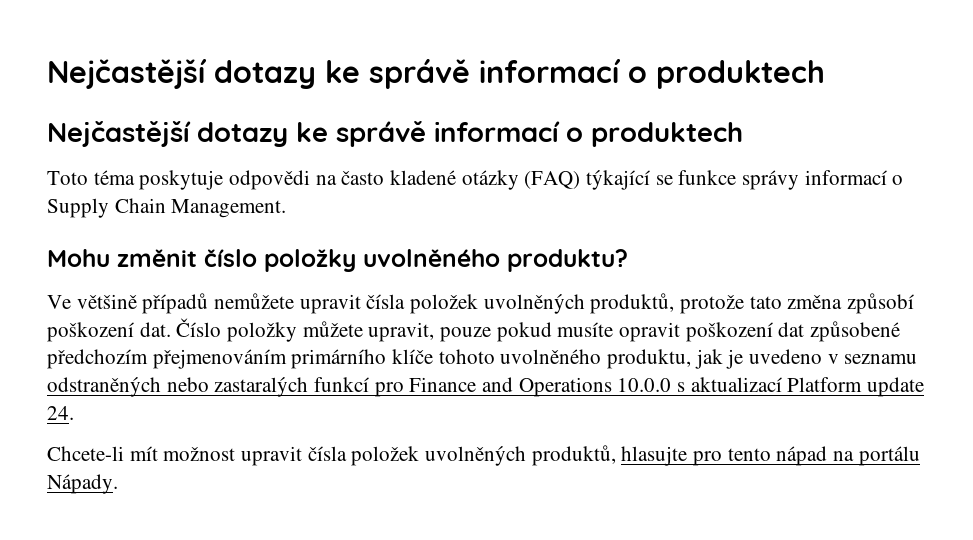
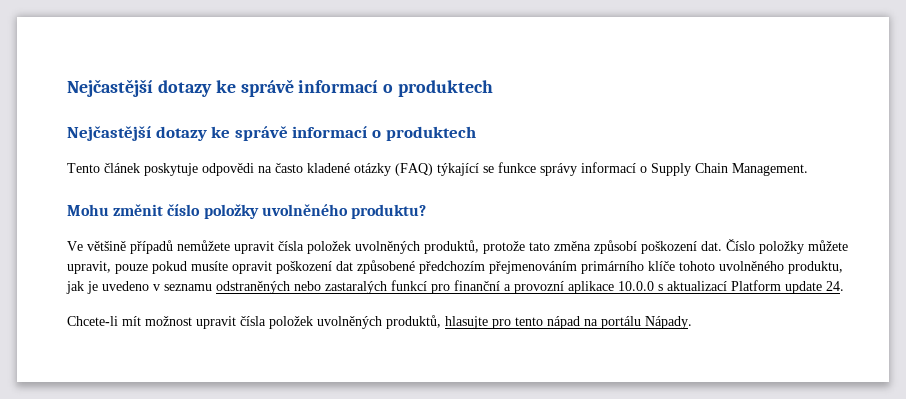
- Toto téma poskytuje odpovědi na často kladené otázky (FAQ) týkající se funkce správy informací o Supply Chain Management.
+ Tento článek poskytuje odpovědi na často kladené otázky (FAQ) týkající se funkce správy informací o Supply Chain Management.
- Číslo položky můžete upravit, pouze pokud musíte opravit poškození dat způsobené předchozím přejmenováním primárního klíče tohoto uvolněného produktu, jak je uvedeno v seznamu odstraněných nebo zastaralých funkcí pro Finance and Operations 10.0.0 s aktualizací Platform update 24.
+ Číslo položky můžete upravit, pouze pokud musíte opravit poškození dat způsobené předchozím přejmenováním primárního klíče tohoto uvolněného produktu, jak je uvedeno v seznamu odstraněných nebo zastaralých funkcí pro finanční a provozní aplikace 10.0.0 s aktualizací Platform update 24.

